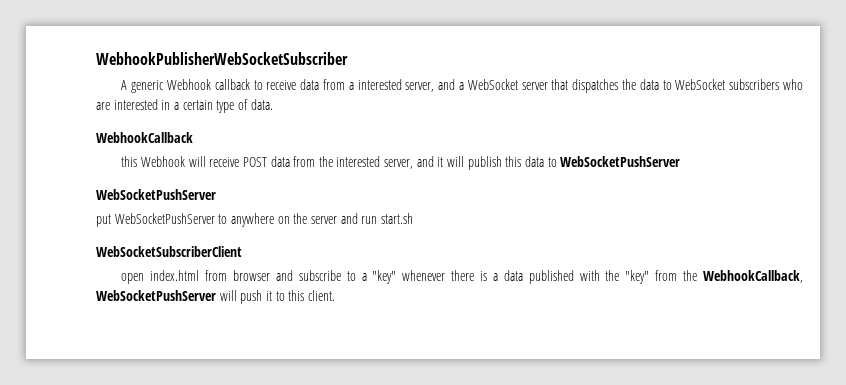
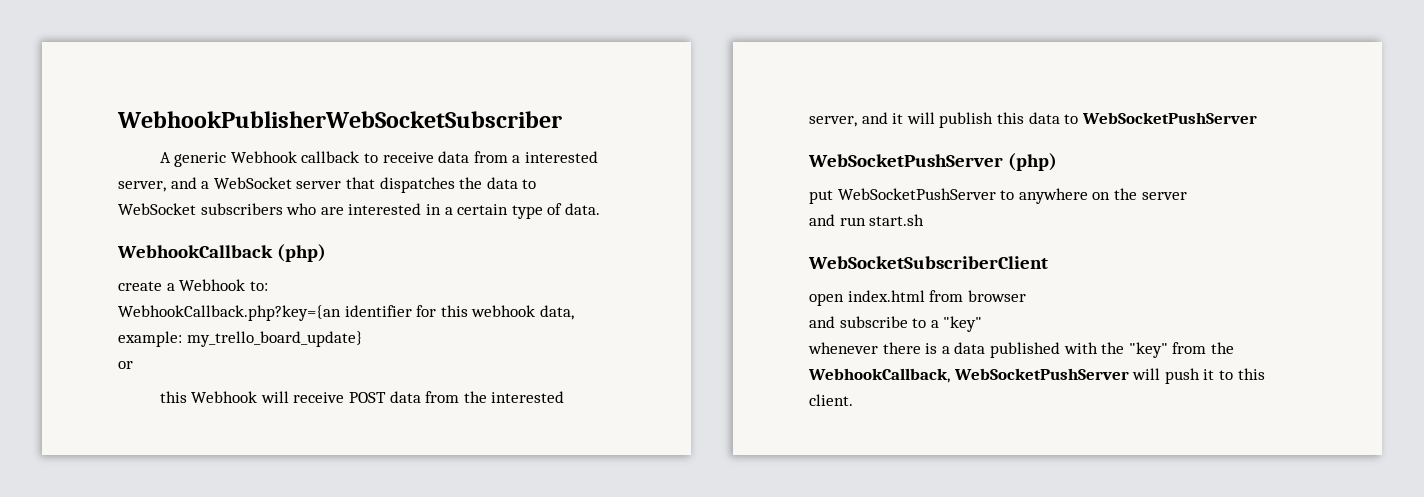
- WebhookCallback
+ WebhookCallback (php)
+ create a Webhook to:
+ WebhookCallback.php?key={an identifier for this webhook data, example: my_trello_board_update}
+ or
  this Webhook will receive POST data from the interested server, and it will publish this data to WebSocketPushServer
- WebSocketPushServer
+ WebSocketPushServer (php)
- put WebSocketPushServer to anywhere on the server and run start.sh
+ put WebSocketPushServer to anywhere on the server
+ and run start.sh
- open index.html from browser and subscribe to a "key" whenever there is a data published with the "key" from the WebhookCallback, WebSocketPushServer will push it to this client.
+ open index.html from browser
+ and subscribe to a "key"
+ whenever there is a data published with the "key" from the WebhookCallback, WebSocketPushServer will push it to this client.

